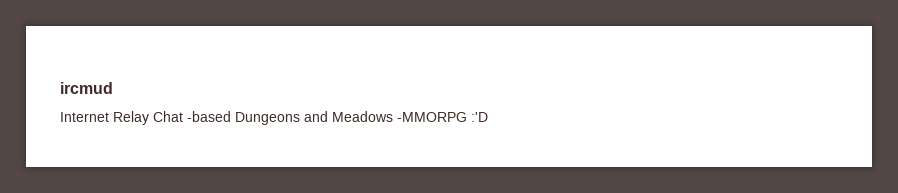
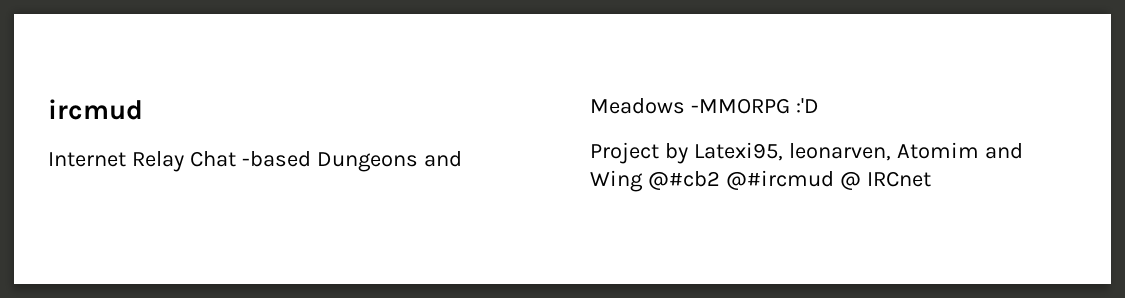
+ Project by Latexi95, leonarven, Atomim and Wing @#cb2 @#ircmud @ IRCnet

